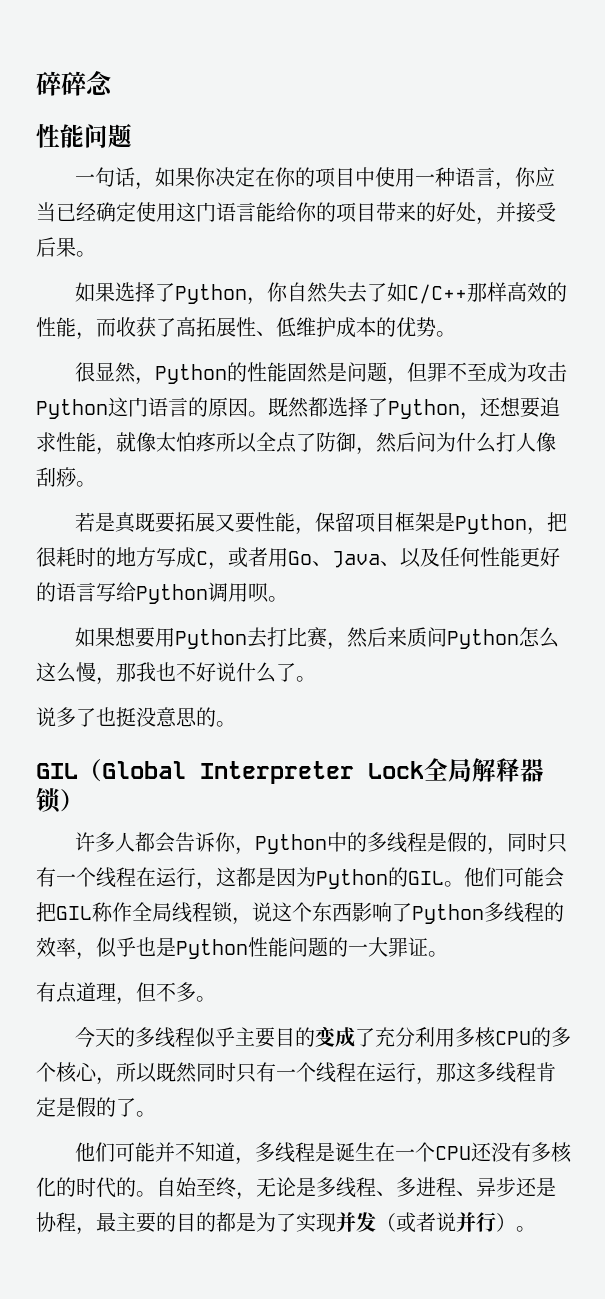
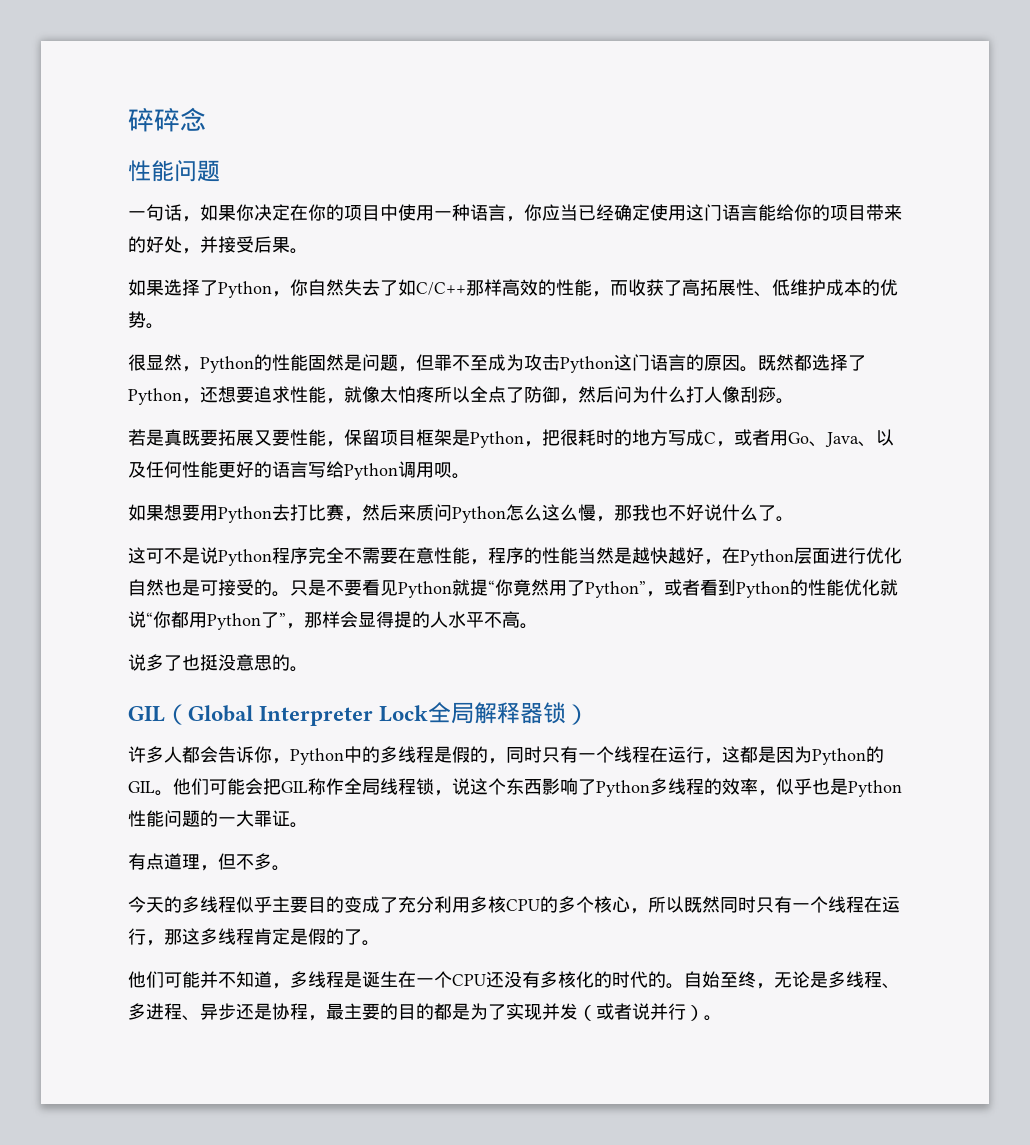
+ 这可不是说Python程序完全不需要在意性能，程序的性能当然是越快越好，在Python层面进行优化自然也是可接受的。只是不要看见Python就提“你竟然用了Python”，或者看到Python的性能优化就说“你都用Python了”，那样会显得提的人水平不高。

